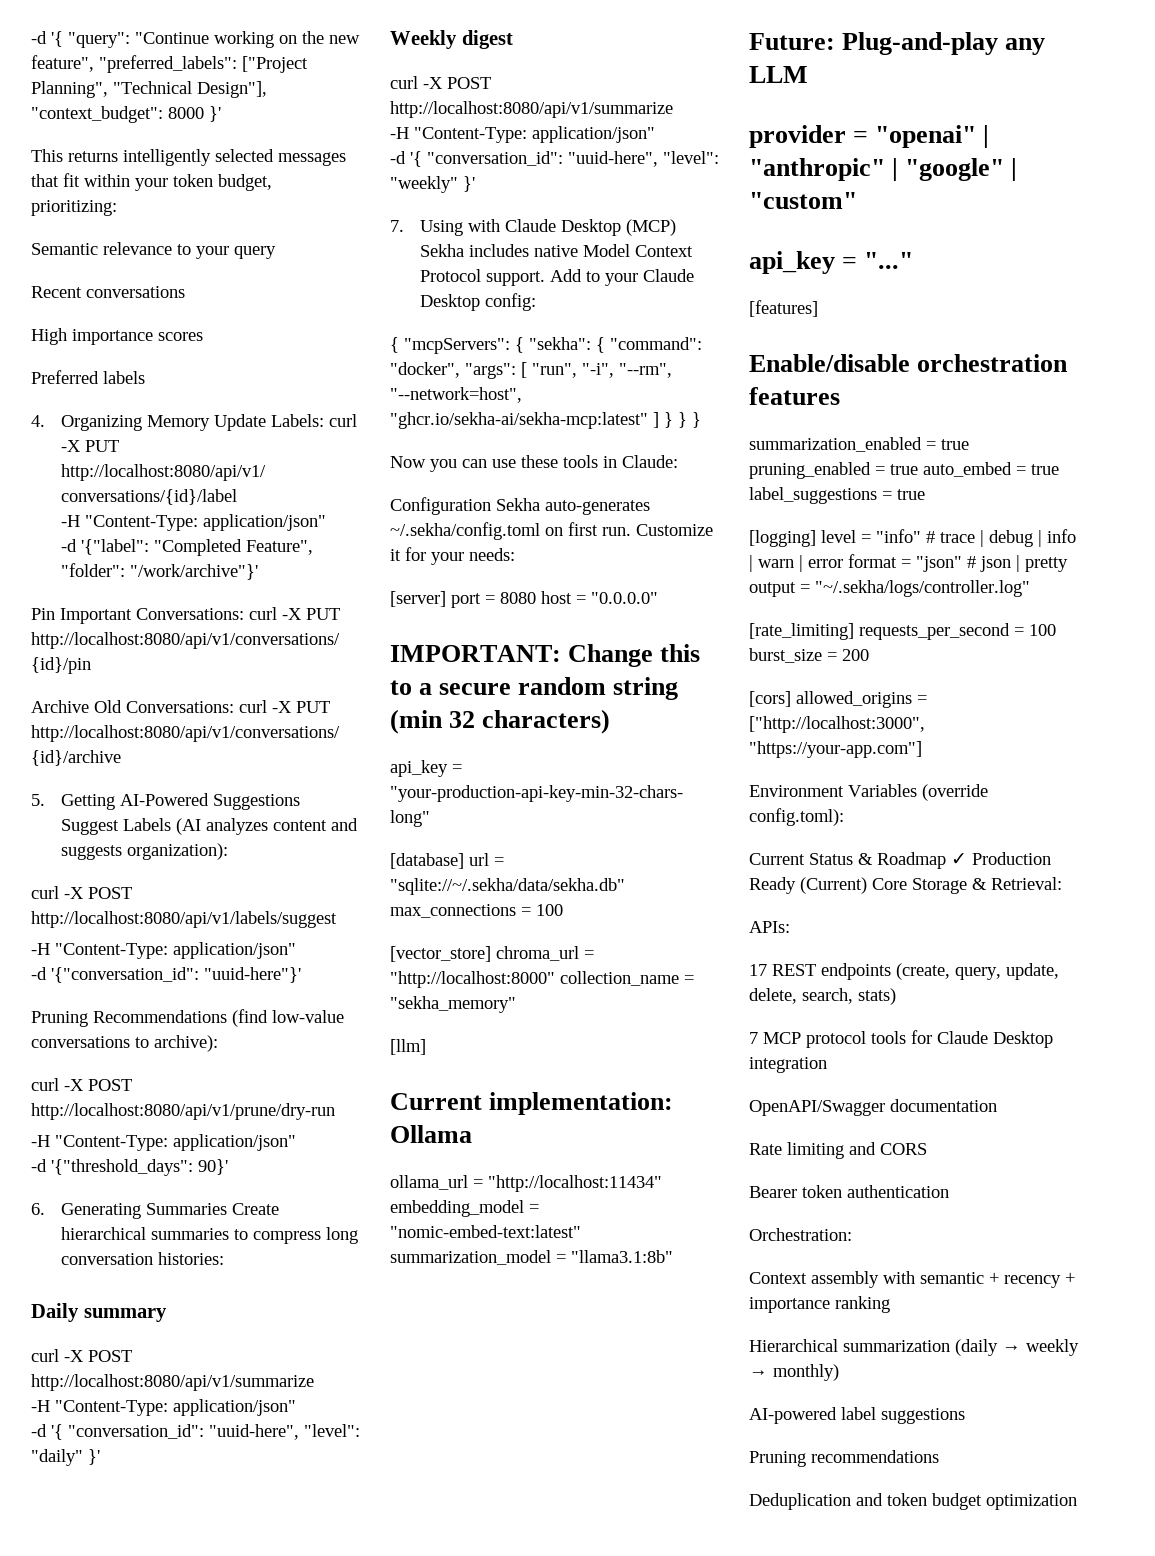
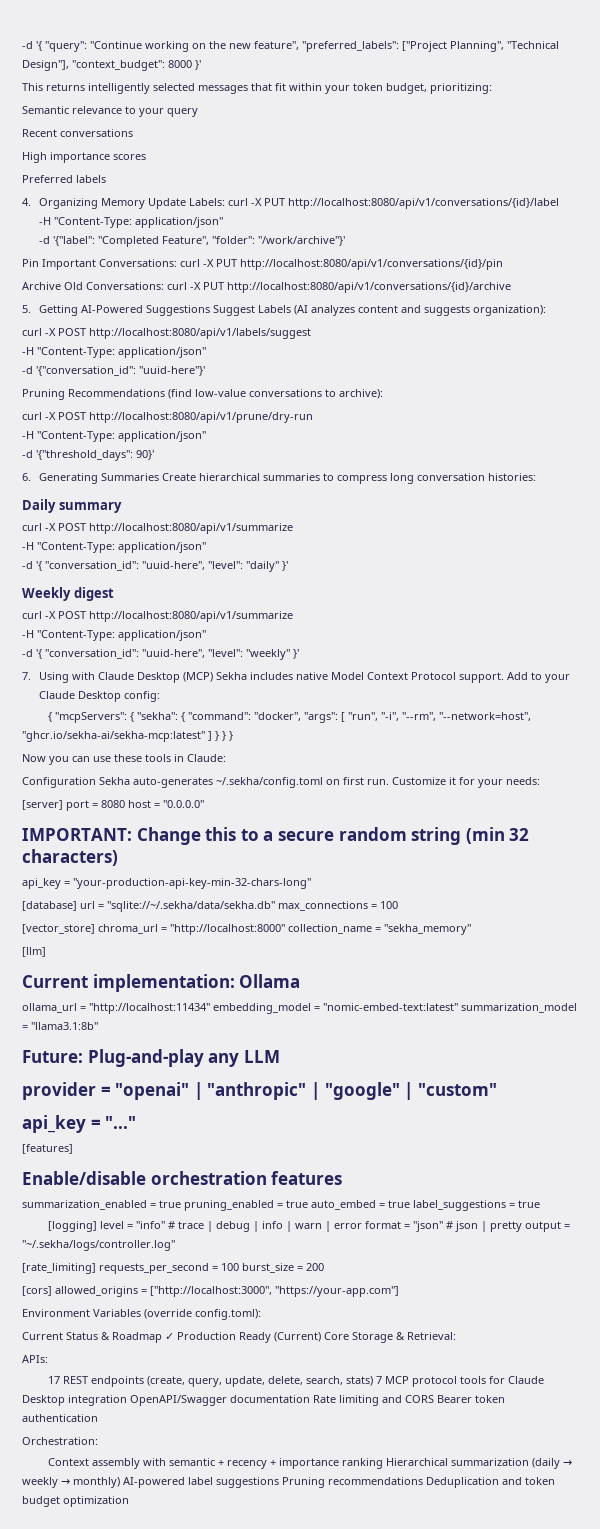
- 17 REST endpoints (create, query, update, delete, search, stats)
- 7 MCP protocol tools for Claude Desktop integration
- OpenAPI/Swagger documentation
- Rate limiting and CORS
- Bearer token authentication
+ 17 REST endpoints (create, query, update, delete, search, stats) 7 MCP protocol tools for Claude Desktop integration OpenAPI/Swagger documentation Rate limiting and CORS Bearer token authentication
- Context assembly with semantic + recency + importance ranking
- Hierarchical summarization (daily → weekly → monthly)
- AI-powered label suggestions
- Pruning recommendations
- Deduplication and token budget optimization
+ Context assembly with semantic + recency + importance ranking Hierarchical summarization (daily → weekly → monthly) AI-powered label suggestions Pruning recommendations Deduplication and token budget optimization

